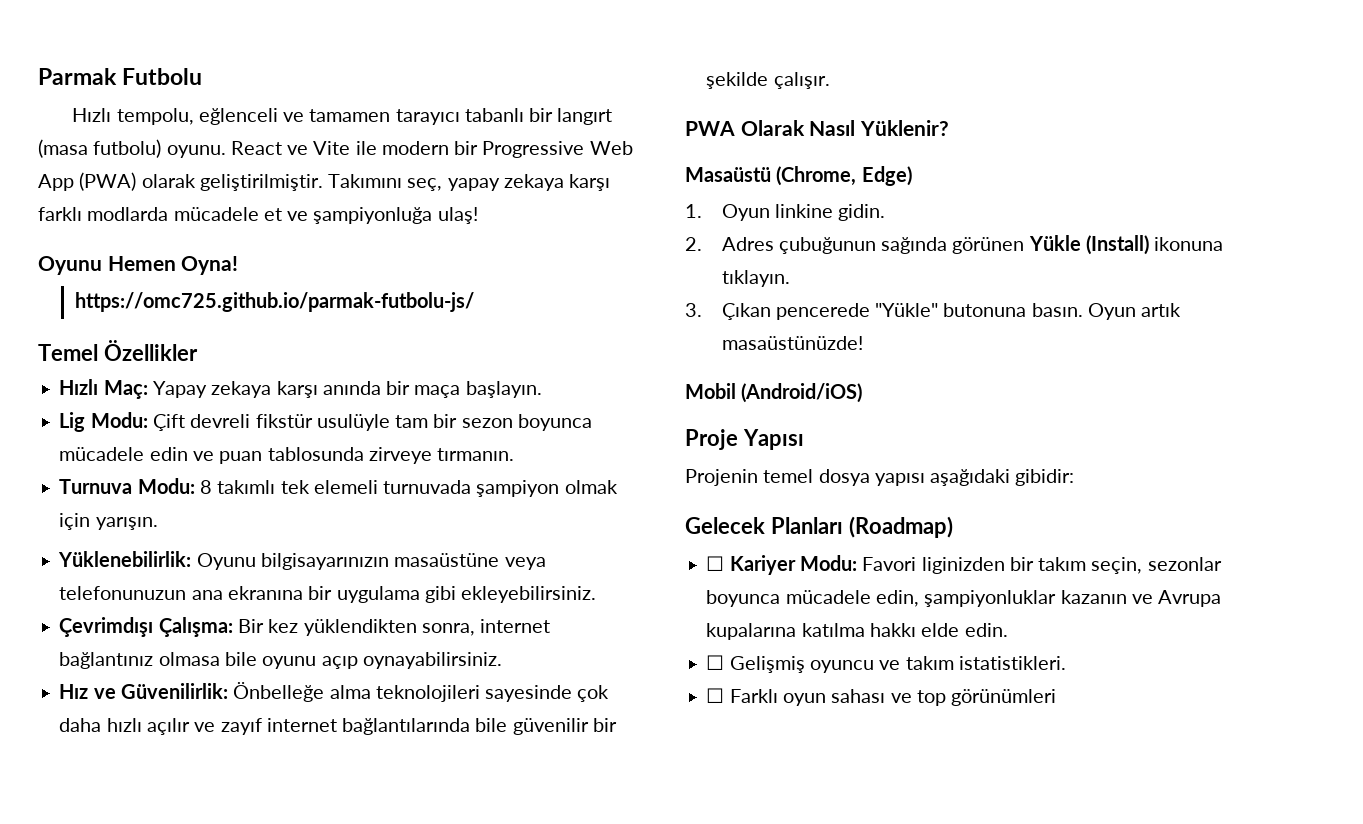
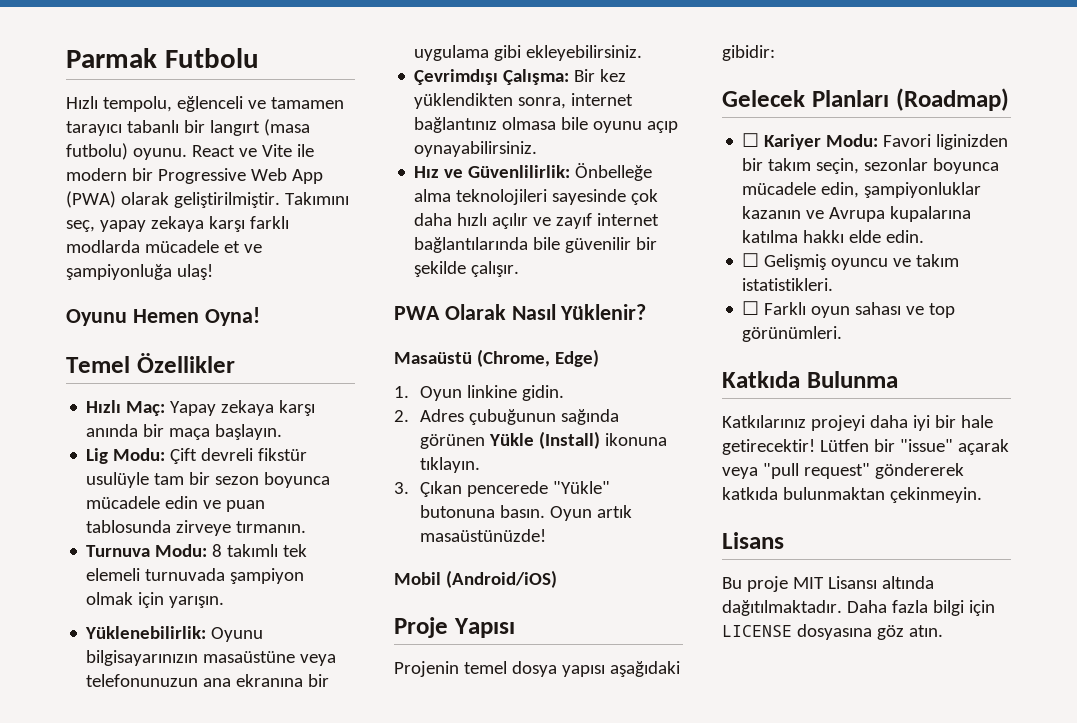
- https://omc725.github.io/parmak-futbolu-js/
- Hız ve Güvenilirlik: Önbelleğe alma teknolojileri sayesinde çok daha hızlı açılır ve zayıf internet bağlantılarında bile güvenilir bir şekilde çalışır.
+ Hız ve Güvenlilirlik: Önbelleğe alma teknolojileri sayesinde çok daha hızlı açılır ve zayıf internet bağlantılarında bile güvenilir bir şekilde çalışır.
- ☐ Farklı oyun sahası ve top görünümleri
+ ☐ Farklı oyun sahası ve top görünümleri.
+ Katkıda Bulunma
+ Katkılarınız projeyi daha iyi bir hale getirecektir! Lütfen bir "issue" açarak veya "pull request" göndererek katkıda bulunmaktan çekinmeyin.
+ Lisans
+ Bu proje MIT Lisansı altında dağıtılmaktadır. Daha fazla bilgi için LICENSE dosyasına göz atın.

